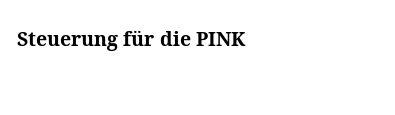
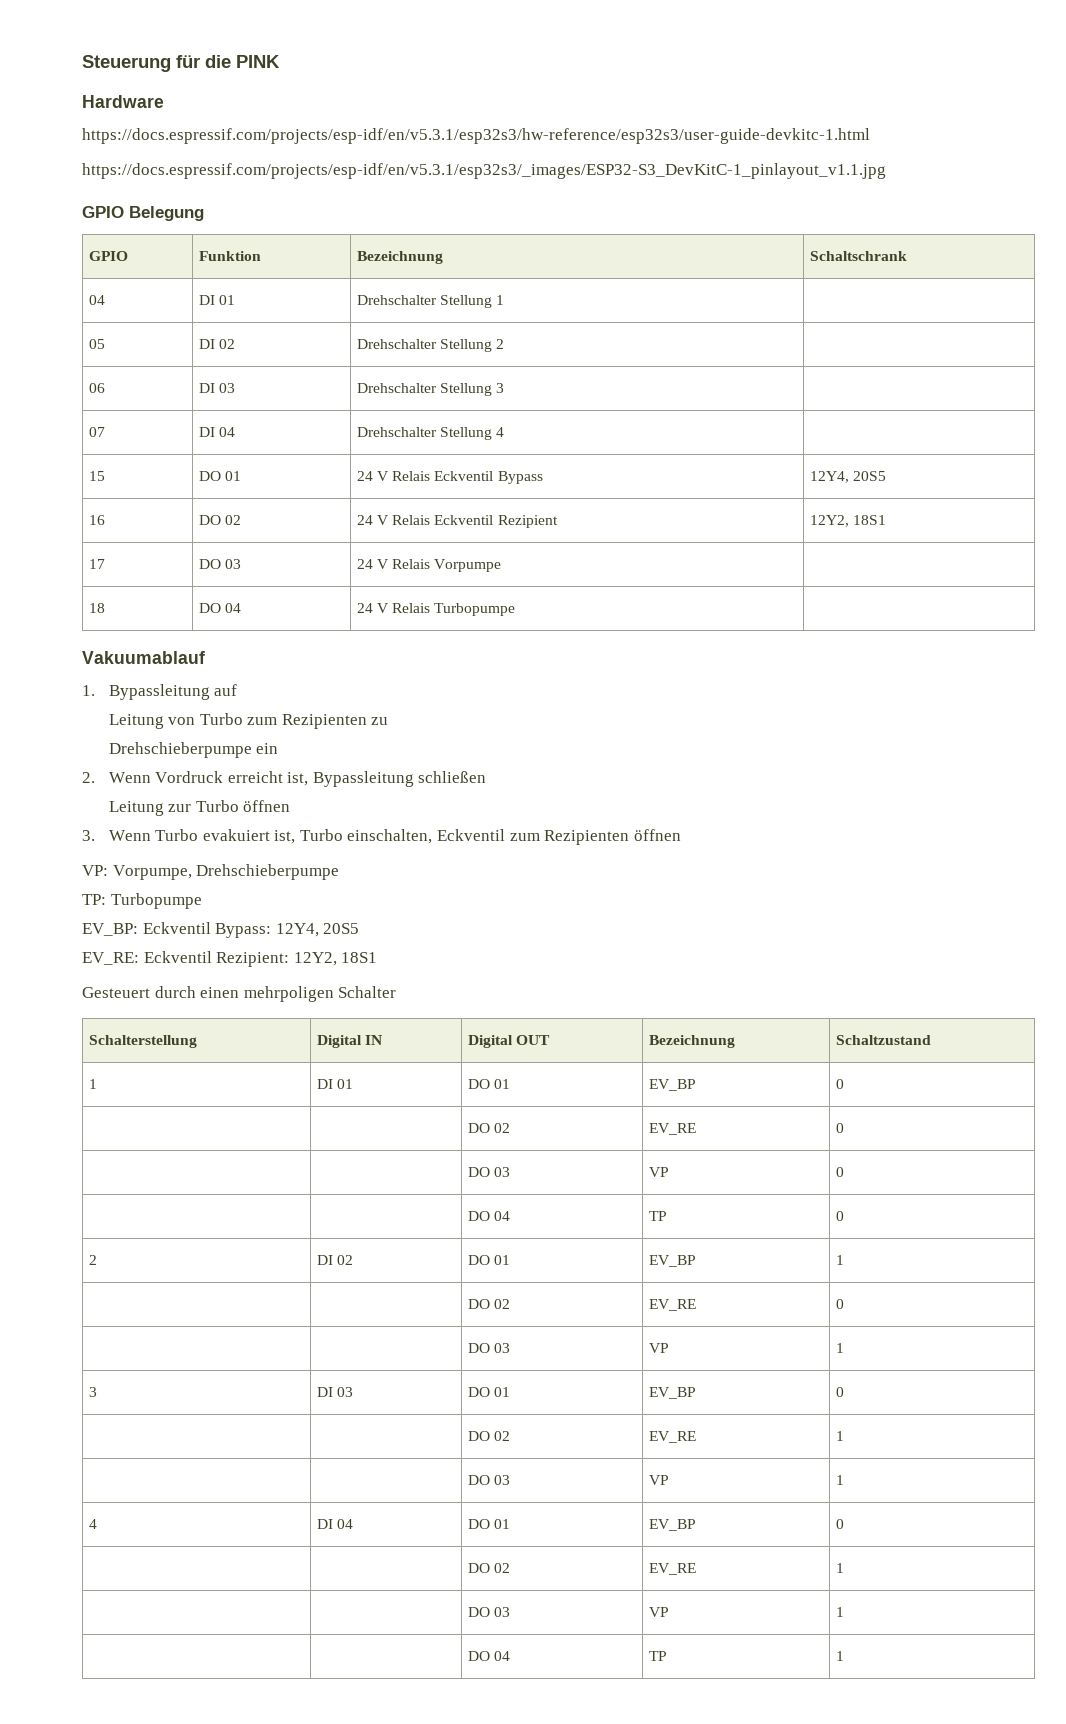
+ Hardware
+ https://docs.espressif.com/projects/esp-idf/en/v5.3.1/esp32s3/hw-reference/esp32s3/user-guide-devkitc-1.html
+ https://docs.espressif.com/projects/esp-idf/en/v5.3.1/esp32s3/_images/ESP32-S3_DevKitC-1_pinlayout_v1.1.jpg
+ GPIO Belegung
+ GPIO | Funktion | Bezeichnung | Schaltschrank
+ 04 | DI 01 | Drehschalter Stellung 1 |
+ 05 | DI 02 | Drehschalter Stellung 2 |
+ 06 | DI 03 | Drehschalter Stellung 3 |
+ 07 | DI 04 | Drehschalter Stellung 4 |
+ 15 | DO 01 | 24 V Relais Eckventil Bypass | 12Y4, 20S5
+ 16 | DO 02 | 24 V Relais Eckventil Rezipient | 12Y2, 18S1
+ 17 | DO 03 | 24 V Relais Vorpumpe |
+ 18 | DO 04 | 24 V Relais Turbopumpe |
+ Vakuumablauf
+ 1. Bypassleitung auf
+ Leitung von Turbo zum Rezipienten zu
+ Drehschieberpumpe ein
+ 2. Wenn Vordruck erreicht ist, Bypassleitung schließen
+ Leitung zur Turbo öffnen
+ 3. Wenn Turbo evakuiert ist, Turbo einschalten, Eckventil zum Rezipienten öffnen
+ VP: Vorpumpe, Drehschieberpumpe
+ TP: Turbopumpe
+ EV_BP: Eckventil Bypass: 12Y4, 20S5
+ EV_RE: Eckventil Rezipient: 12Y2, 18S1
+ Gesteuert durch einen mehrpoligen Schalter
+ Schalterstellung | Digital IN | Digital OUT | Bezeichnung | Schaltzustand
+ 1 | DI 01 | DO 01 | EV_BP | 0
+ | | DO 02 | EV_RE | 0
+ | | DO 03 | VP | 0
+ | | DO 04 | TP | 0
+ 2 | DI 02 | DO 01 | EV_BP | 1
+ | | DO 02 | EV_RE | 0
+ | | DO 03 | VP | 1
+ 3 | DI 03 | DO 01 | EV_BP | 0
+ | | DO 02 | EV_RE | 1
+ | | DO 03 | VP | 1
+ 4 | DI 04 | DO 01 | EV_BP | 0
+ | | DO 02 | EV_RE | 1
+ | | DO 03 | VP | 1
+ | | DO 04 | TP | 1

